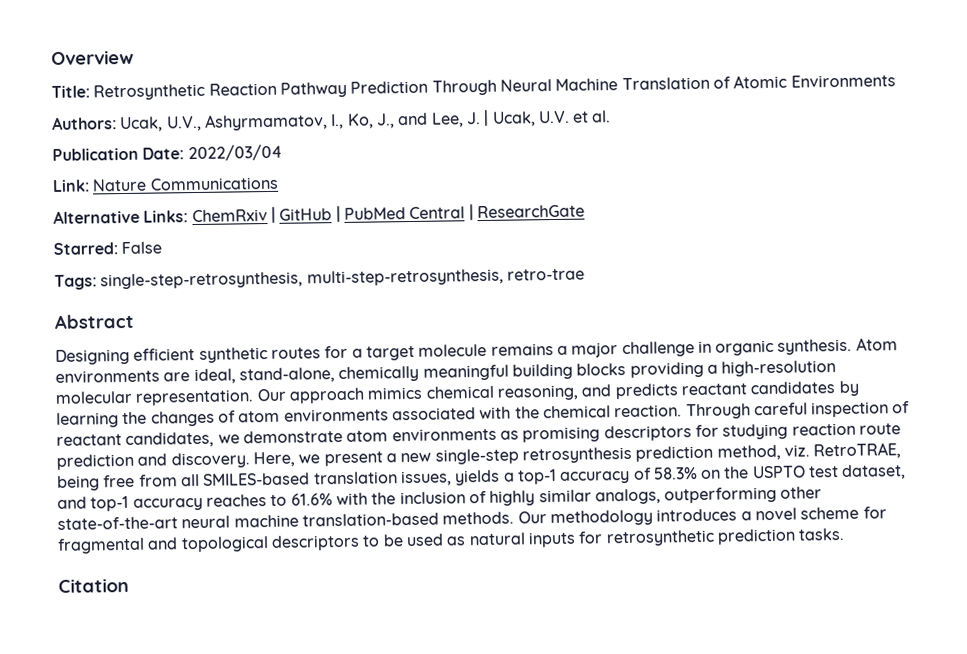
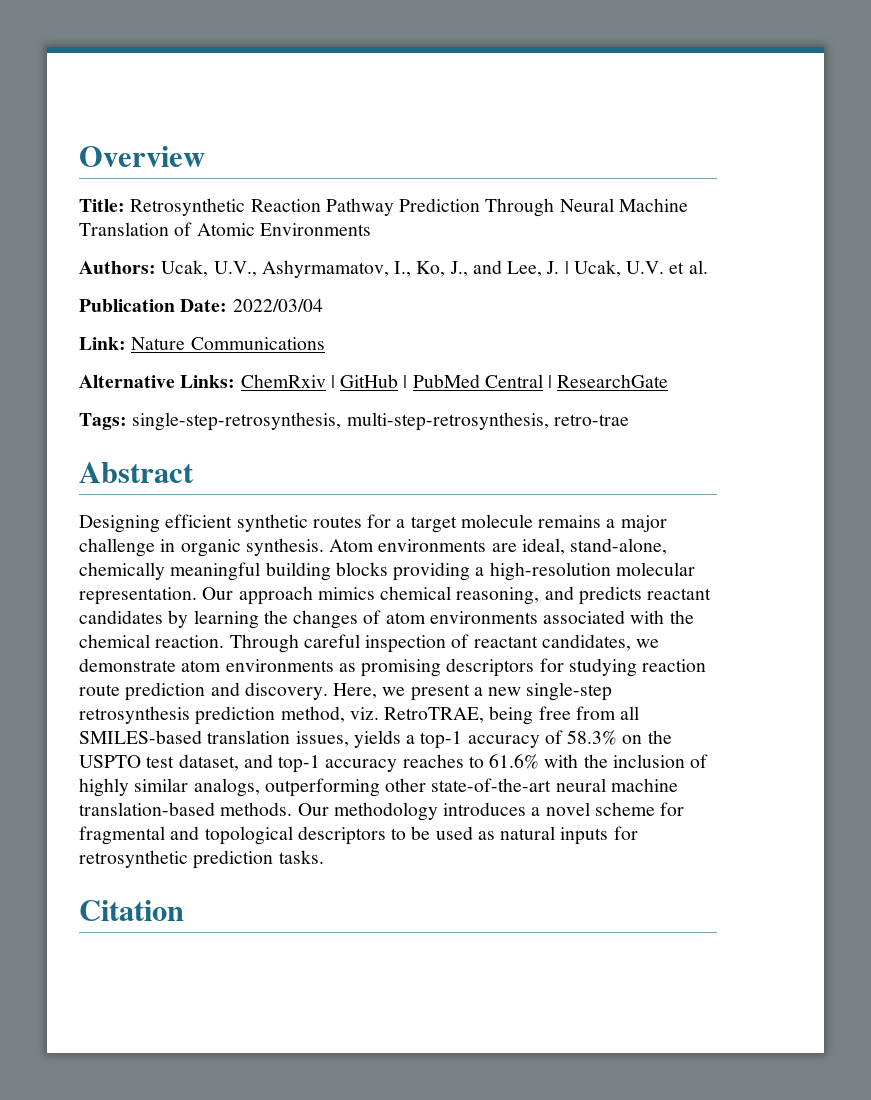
- Starred: False

